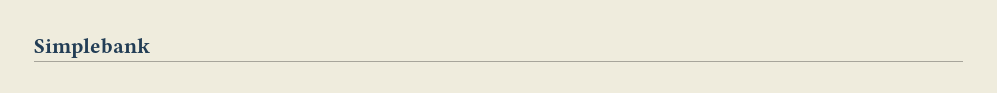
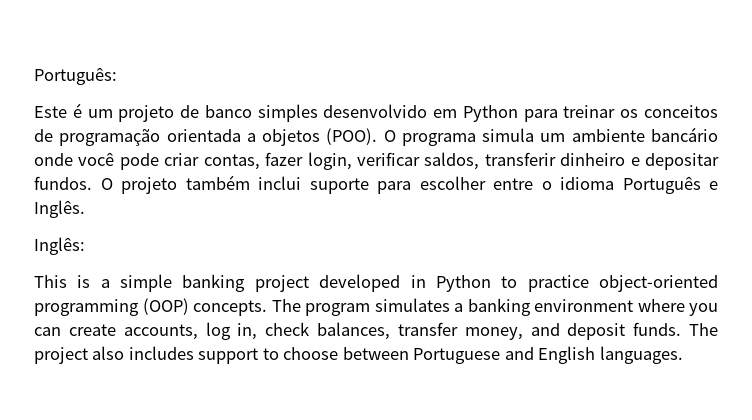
- Simplebank
+ Português:
+ Este é um projeto de banco simples desenvolvido em Python para treinar os conceitos de programação orientada a objetos (POO). O programa simula um ambiente bancário onde você pode criar contas, fazer login, verificar saldos, transferir dinheiro e depositar fundos. O projeto também inclui suporte para escolher entre o idioma Português e Inglês.
+ Inglês:
+ This is a simple banking project developed in Python to practice object-oriented programming (OOP) concepts. The program simulates a banking environment where you can create accounts, log in, check balances, transfer money, and deposit funds. The project also includes support to choose between Portuguese and English languages.

